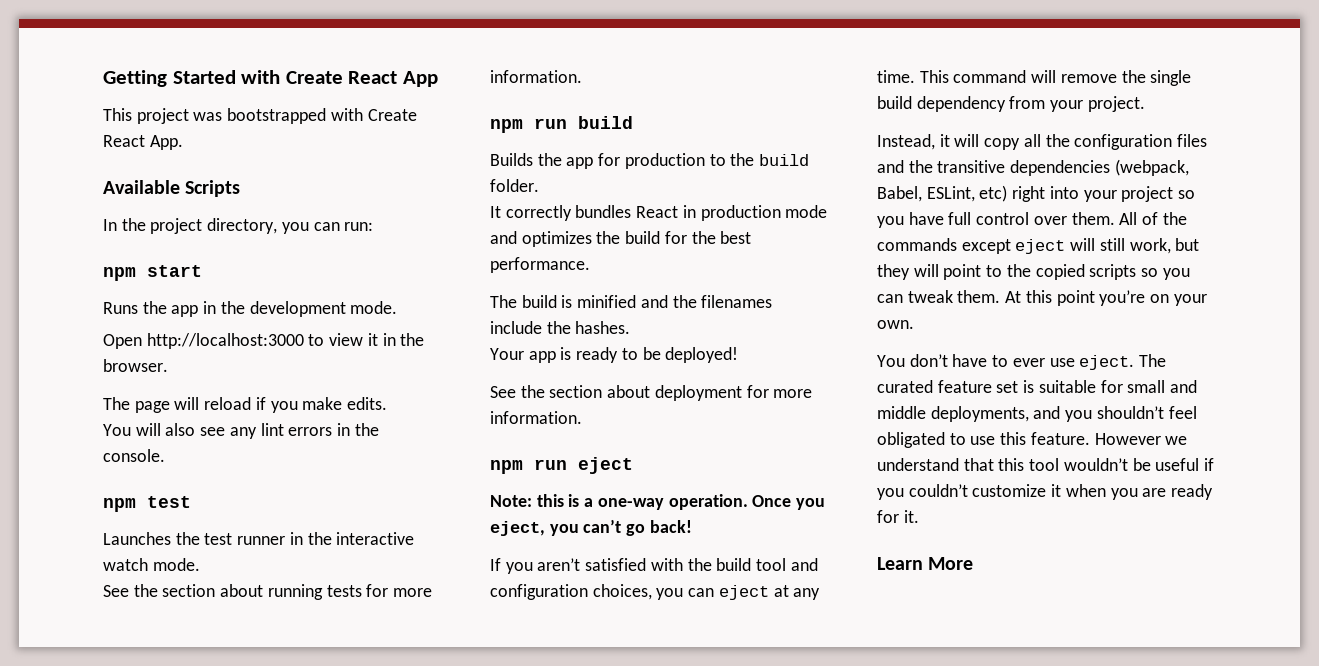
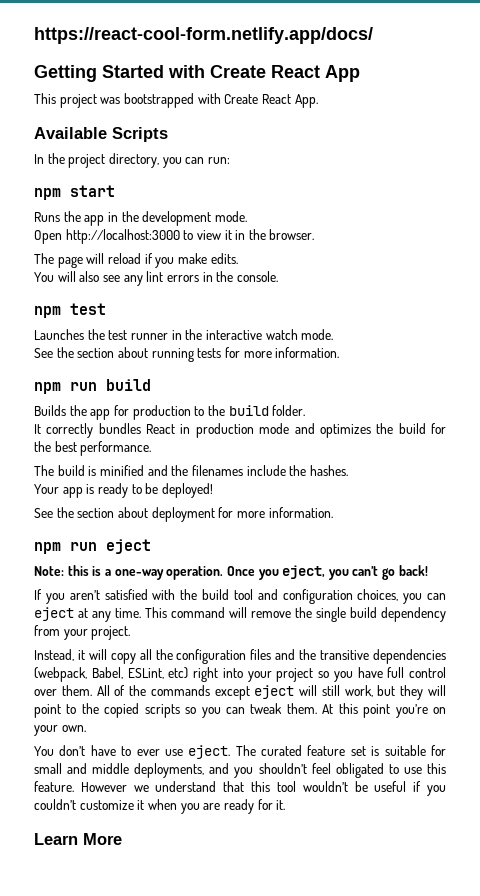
+ https://react-cool-form.netlify.app/docs/

